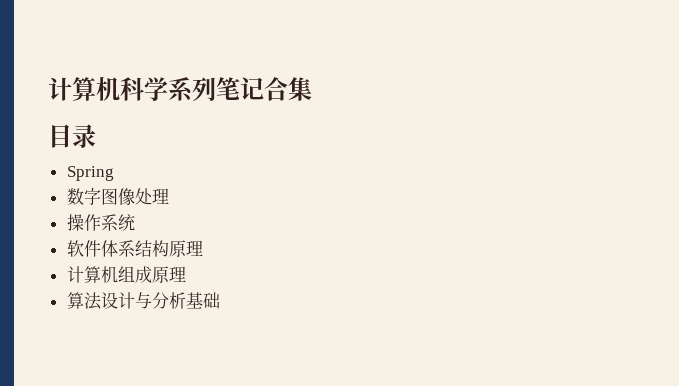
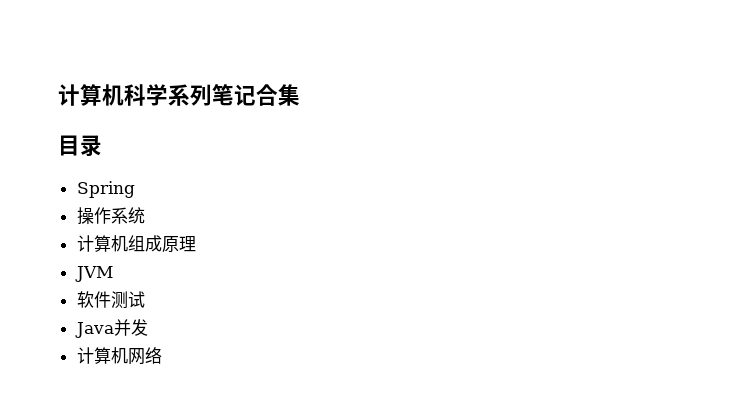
- 数字图像处理
- 软件体系结构原理
- 算法设计与分析基础
+ JVM
+ 软件测试
+ Java并发
+ 计算机网络

